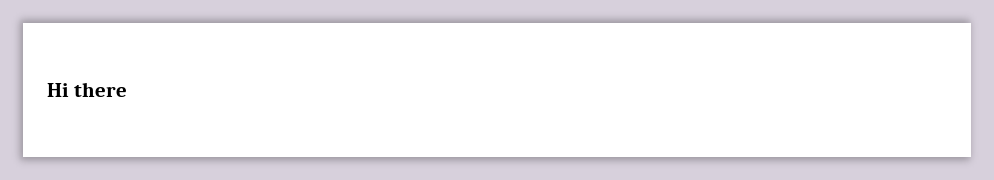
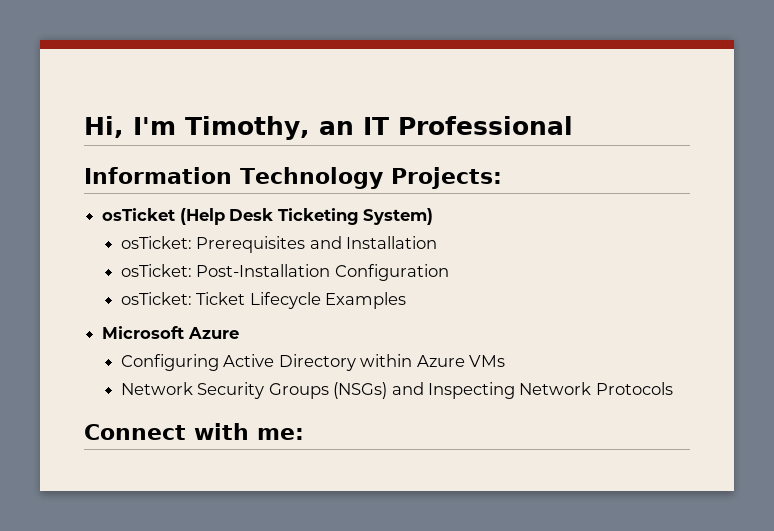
- Hi there
+ Hi, I'm Timothy, an IT Professional
+ Information Technology Projects:
+ osTicket (Help Desk Ticketing System)
+ osTicket: Prerequisites and Installation
+ osTicket: Post-Installation Configuration
+ osTicket: Ticket Lifecycle Examples
+ Microsoft Azure
+ Configuring Active Directory within Azure VMs
+ Network Security Groups (NSGs) and Inspecting Network Protocols
+ Connect with me:

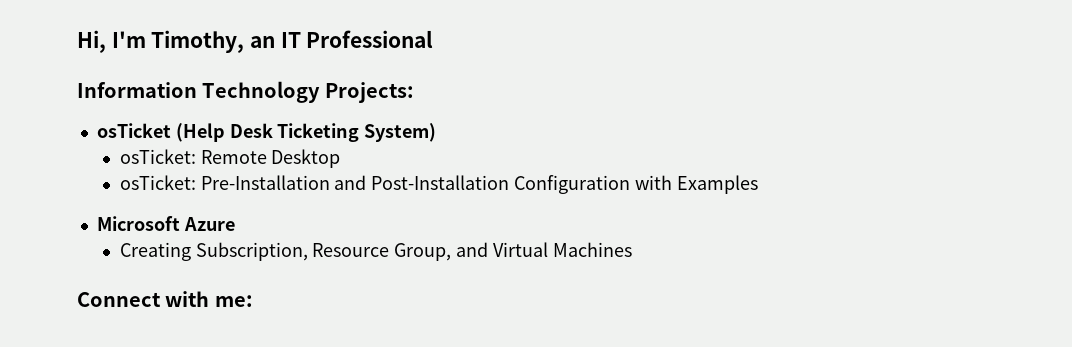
- osTicket: Prerequisites and Installation
- osTicket: Post-Installation Configuration
- osTicket: Ticket Lifecycle Examples
+ osTicket: Remote Desktop
+ osTicket: Pre-Installation and Post-Installation Configuration with Examples
- Configuring Active Directory within Azure VMs
- Network Security Groups (NSGs) and Inspecting Network Protocols
+ Creating Subscription, Resource Group, and Virtual Machines

